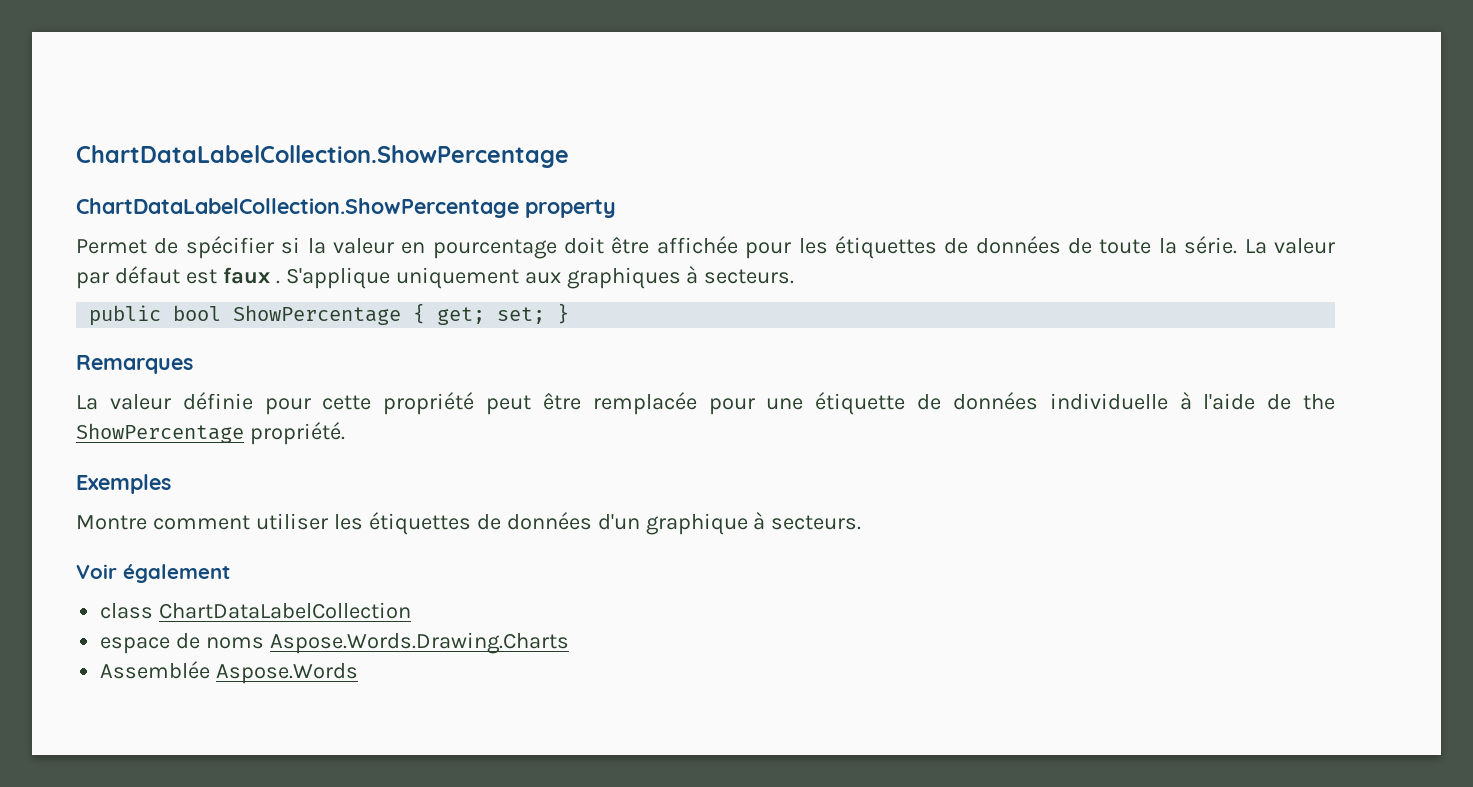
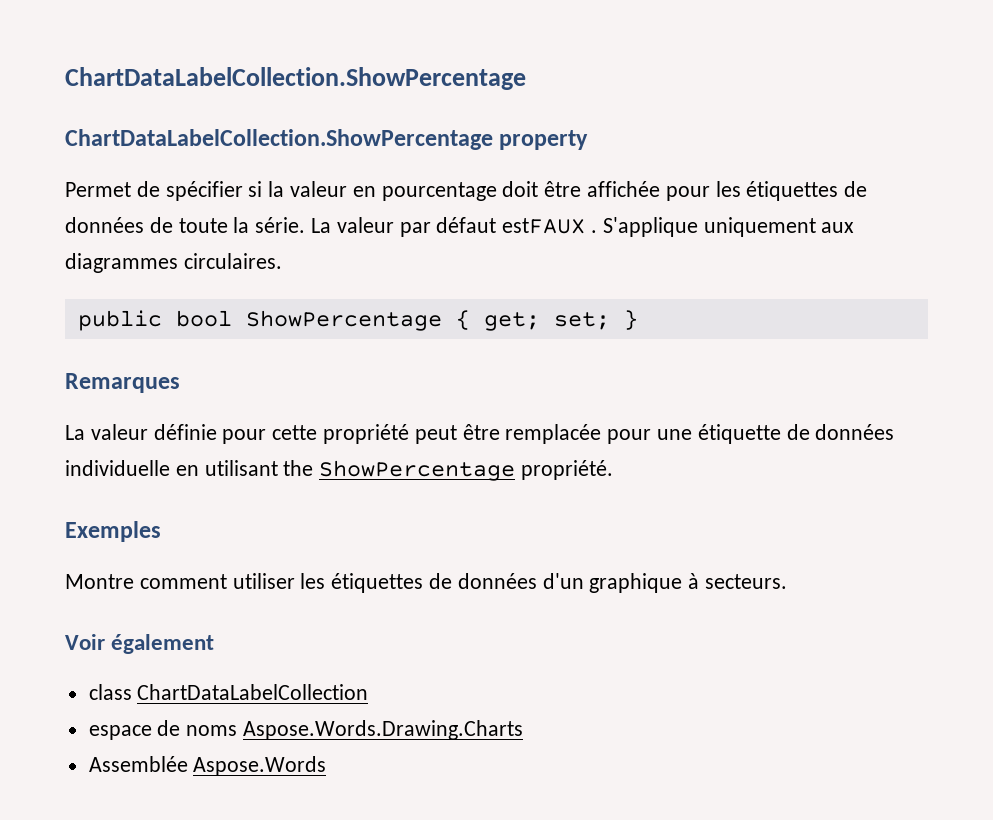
- La valeur par défaut est faux .
+ La valeur par défaut estFAUX .
- S'applique uniquement aux graphiques à secteurs.
+ S'applique uniquement aux diagrammes circulaires.
- La valeur définie pour cette propriété peut être remplacée pour une étiquette de données individuelle à l'aide de the ShowPercentage propriété.
+ La valeur définie pour cette propriété peut être remplacée pour une étiquette de données individuelle en utilisant the ShowPercentage propriété.

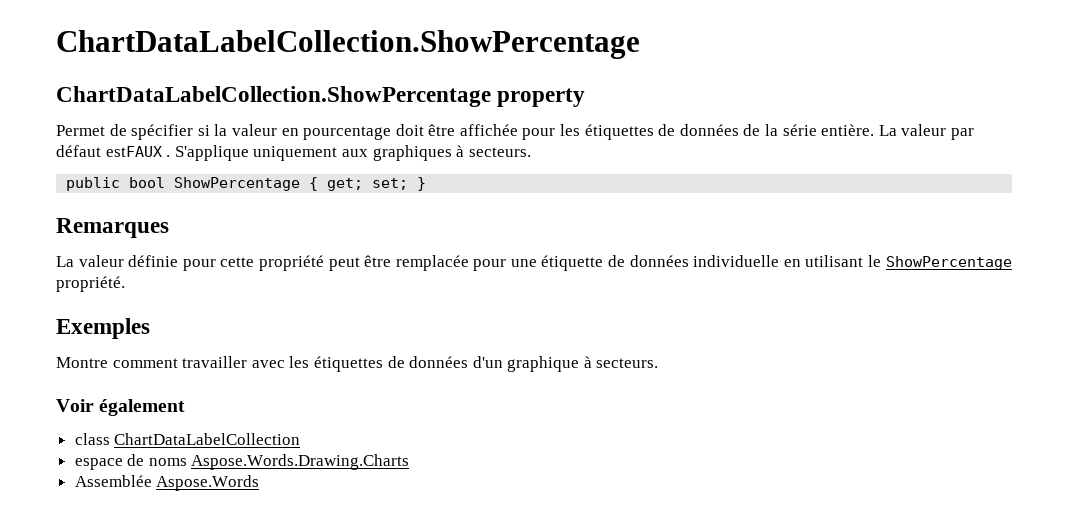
- Permet de spécifier si la valeur en pourcentage doit être affichée pour les étiquettes de données de toute la série.
+ Permet de spécifier si la valeur en pourcentage doit être affichée pour les étiquettes de données de la série entière.
- S'applique uniquement aux diagrammes circulaires.
+ S'applique uniquement aux graphiques à secteurs.
- La valeur définie pour cette propriété peut être remplacée pour une étiquette de données individuelle en utilisant the ShowPercentage propriété.
+ La valeur définie pour cette propriété peut être remplacée pour une étiquette de données individuelle en utilisant le ShowPercentage propriété.
- Montre comment utiliser les étiquettes de données d'un graphique à secteurs.
+ Montre comment travailler avec les étiquettes de données d'un graphique à secteurs.

